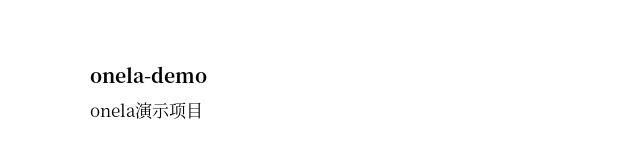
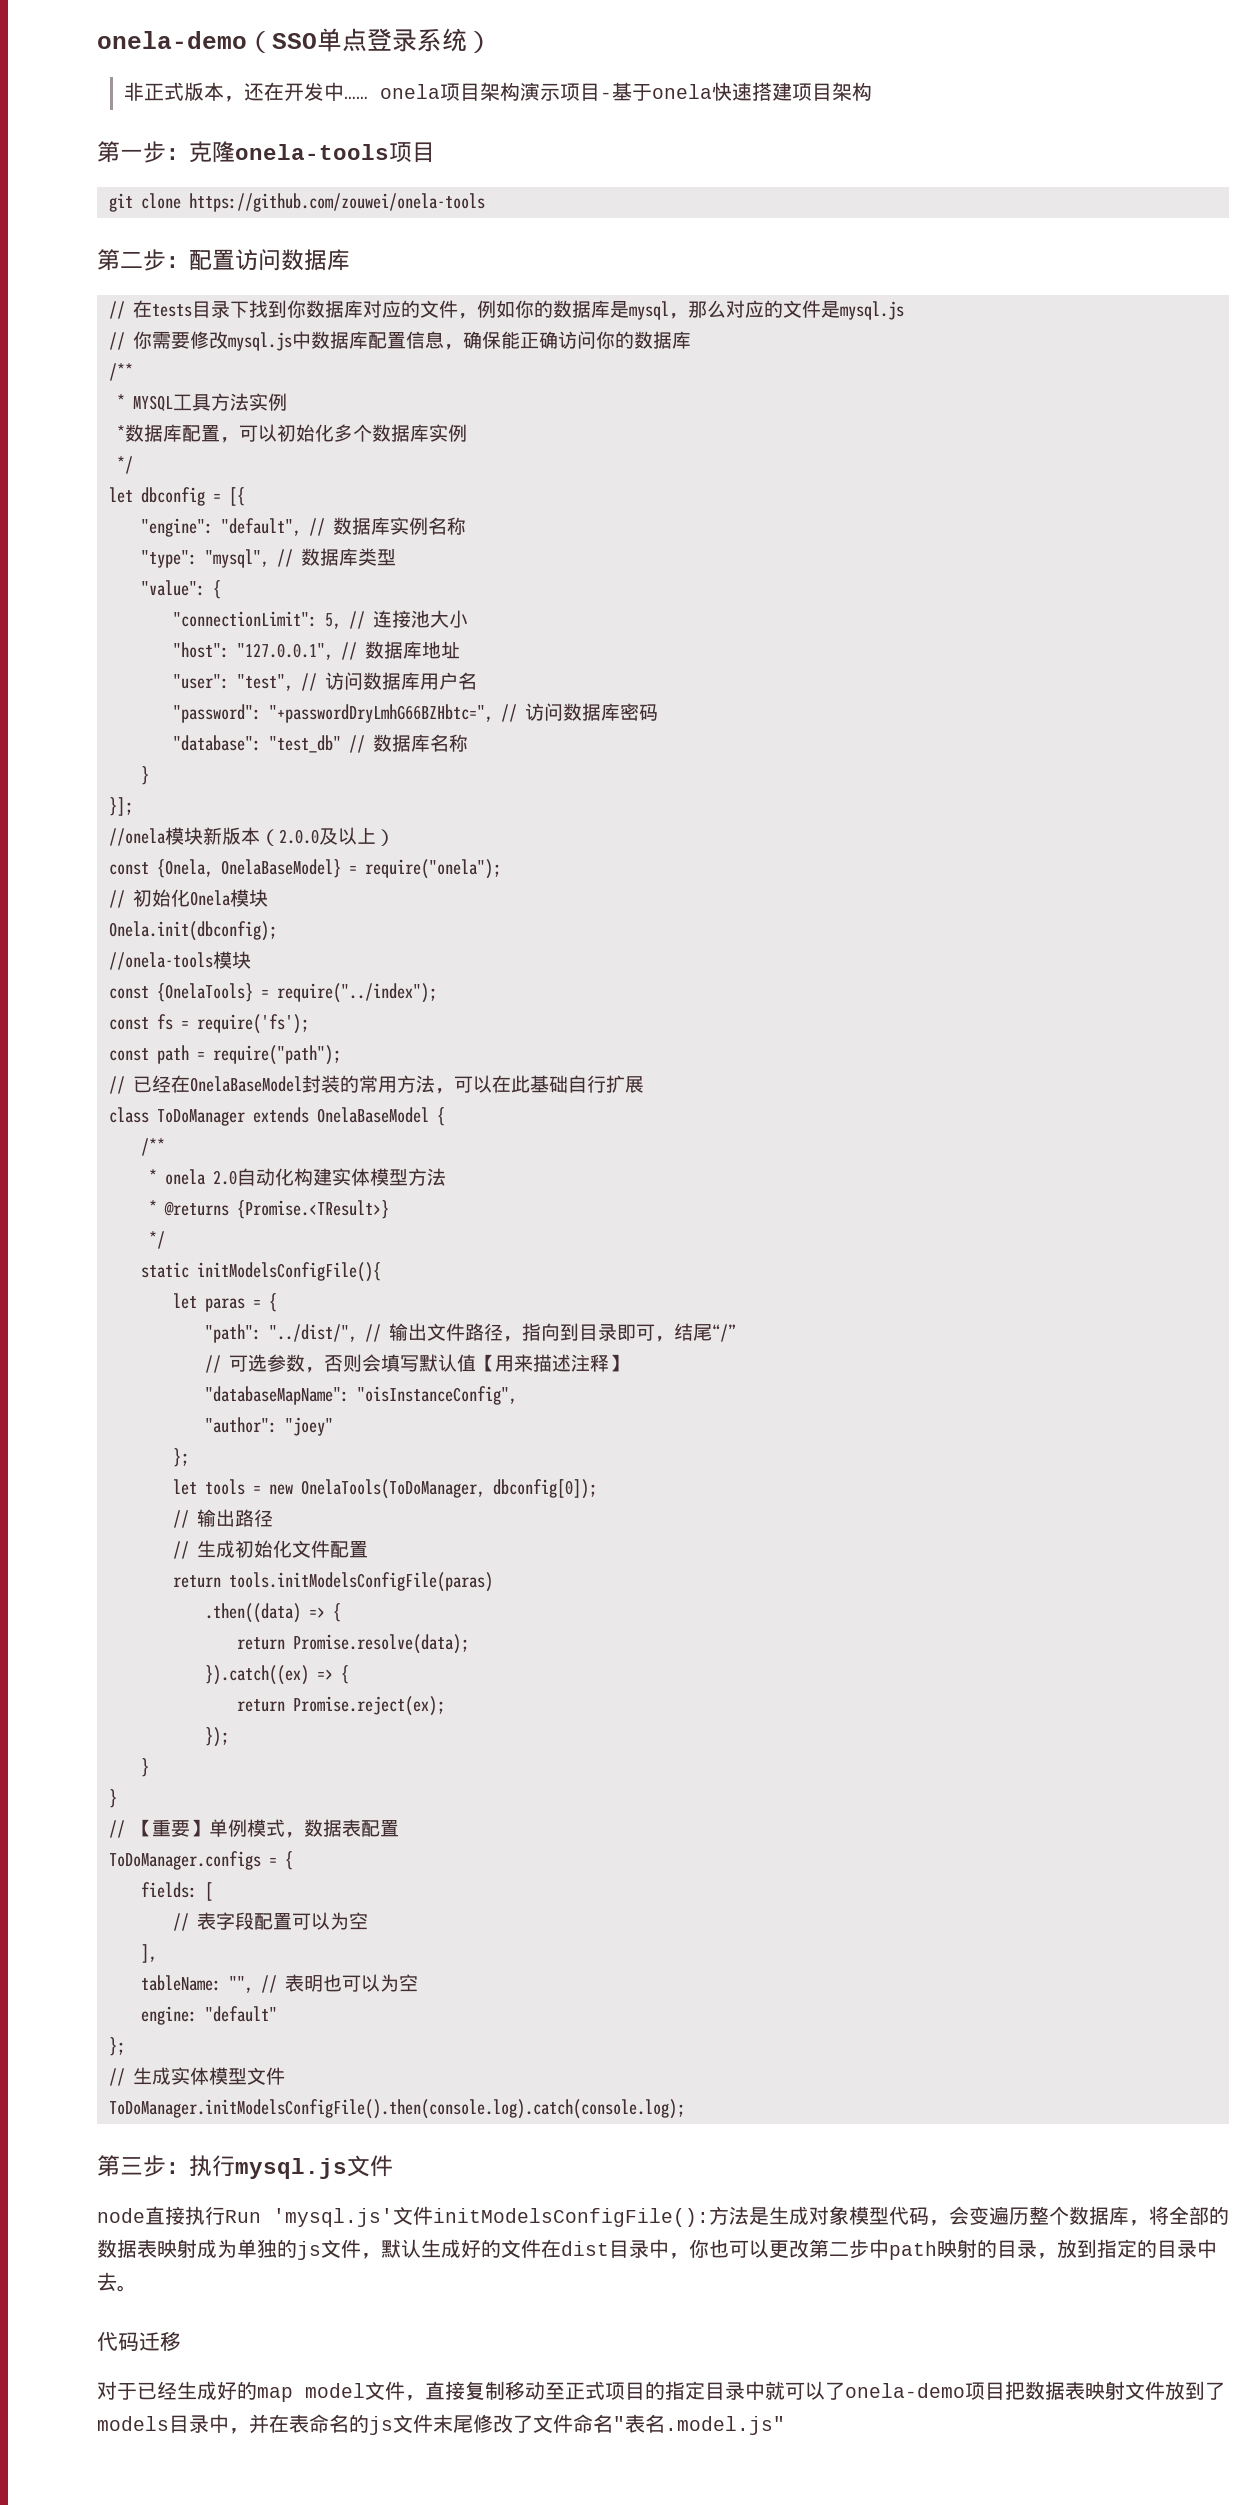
- onela-demo
- onela演示项目
+ onela-demo（SSO单点登录系统）
+ 非正式版本，还在开发中…… onela项目架构演示项目-基于onela快速搭建项目架构
+ 第一步：克隆onela-tools项目
+ git clone https://github.com/zouwei/onela-tools
+ 第二步：配置访问数据库
+ // 在tests目录下找到你数据库对应的文件，例如你的数据库是mysql，那么对应的文件是mysql.js
+ // 你需要修改mysql.js中数据库配置信息，确保能正确访问你的数据库
+ /**
+ * MYSQL工具方法实例
+ *数据库配置，可以初始化多个数据库实例
+ */
+ let dbconfig = [{
+ "engine": "default", // 数据库实例名称
+ "type": "mysql", // 数据库类型
+ "value": {
+ "connectionLimit": 5, // 连接池大小
+ "host": "127.0.0.1", // 数据库地址
+ "user": "test", // 访问数据库用户名
+ "password": "+passwordDryLmhG66BZHbtc=", // 访问数据库密码
+ "database": "test_db" // 数据库名称
+ }
+ }];
+ //onela模块新版本（2.0.0及以上）
+ const {Onela, OnelaBaseModel} = require("onela");
+ // 初始化Onela模块
+ Onela.init(dbconfig);
+ //onela-tools模块
+ const {OnelaTools} = require("../index");
+ const fs = require('fs');
+ const path = require("path");
+ // 已经在OnelaBaseModel封装的常用方法，可以在此基础自行扩展
+ class ToDoManager extends OnelaBaseModel {
+ /**
+ * onela 2.0自动化构建实体模型方法
+ * @returns {Promise.<TResult>}
+ */
+ static initModelsConfigFile(){
+ let paras = {
+ "path": "../dist/", // 输出文件路径，指向到目录即可，结尾“/”
+ // 可选参数，否则会填写默认值【用来描述注释】
+ "databaseMapName": "oisInstanceConfig",
+ "author": "joey"
+ };
+ let tools = new OnelaTools(ToDoManager, dbconfig[0]);
+ // 输出路径
+ // 生成初始化文件配置
+ return tools.initModelsConfigFile(paras)
+ .then((data) => {
+ return Promise.resolve(data);
+ }).catch((ex) => {
+ return Promise.reject(ex);
+ });
+ }
+ }
+ // 【重要】单例模式，数据表配置
+ ToDoManager.configs = {
+ fields: [
+ // 表字段配置可以为空
+ ],
+ tableName: "", // 表明也可以为空
+ engine: "default"
+ };
+ // 生成实体模型文件
+ ToDoManager.initModelsConfigFile().then(console.log).catch(console.log);
+ 第三步：执行mysql.js文件
+ node直接执行Run 'mysql.js'文件initModelsConfigFile():方法是生成对象模型代码，会变遍历整个数据库，将全部的数据表映射成为单独的js文件，默认生成好的文件在dist目录中，你也可以更改第二步中path映射的目录，放到指定的目录中去。
+ 代码迁移
+ 对于已经生成好的map model文件，直接复制移动至正式项目的指定目录中就可以了onela-demo项目把数据表映射文件放到了models目录中，并在表命名的js文件末尾修改了文件命名"表名.model.js"

